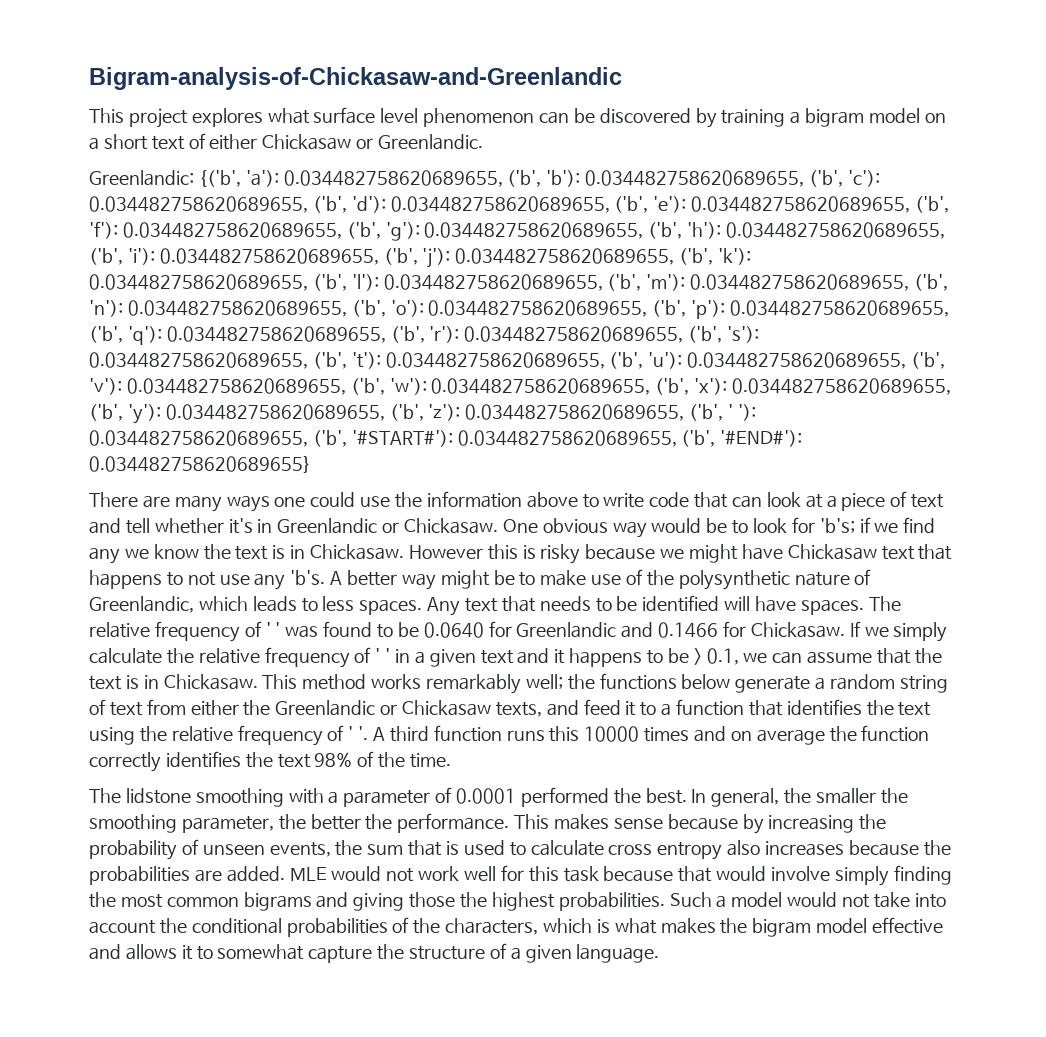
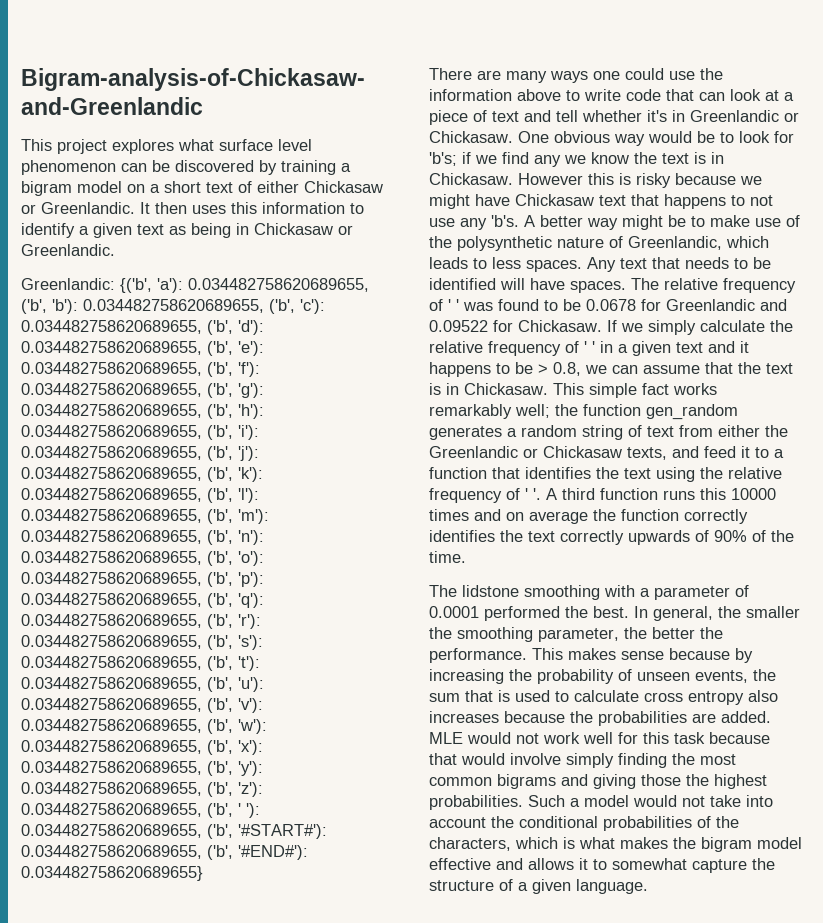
+ It then uses this information to identify a given text as being in Chickasaw or Greenlandic.
- The relative frequency of ' ' was found to be 0.0640 for Greenlandic and 0.1466 for Chickasaw.
+ The relative frequency of ' ' was found to be 0.0678 for Greenlandic and 0.09522 for Chickasaw.
- If we simply calculate the relative frequency of ' ' in a given text and it happens to be > 0.1, we can assume that the text is in Chickasaw.
+ If we simply calculate the relative frequency of ' ' in a given text and it happens to be > 0.8, we can assume that the text is in Chickasaw.
- This method works remarkably well; the functions below generate a random string of text from either the Greenlandic or Chickasaw texts, and feed it to a function that identifies the text using the relative frequency of ' '.
+ This simple fact works remarkably well; the function gen_random generates a random string of text from either the Greenlandic or Chickasaw texts, and feed it to a function that identifies the text using the relative frequency of ' '.
- A third function runs this 10000 times and on average the function correctly identifies the text 98% of the time.
+ A third function runs this 10000 times and on average the function correctly identifies the text correctly upwards of 90% of the time.

